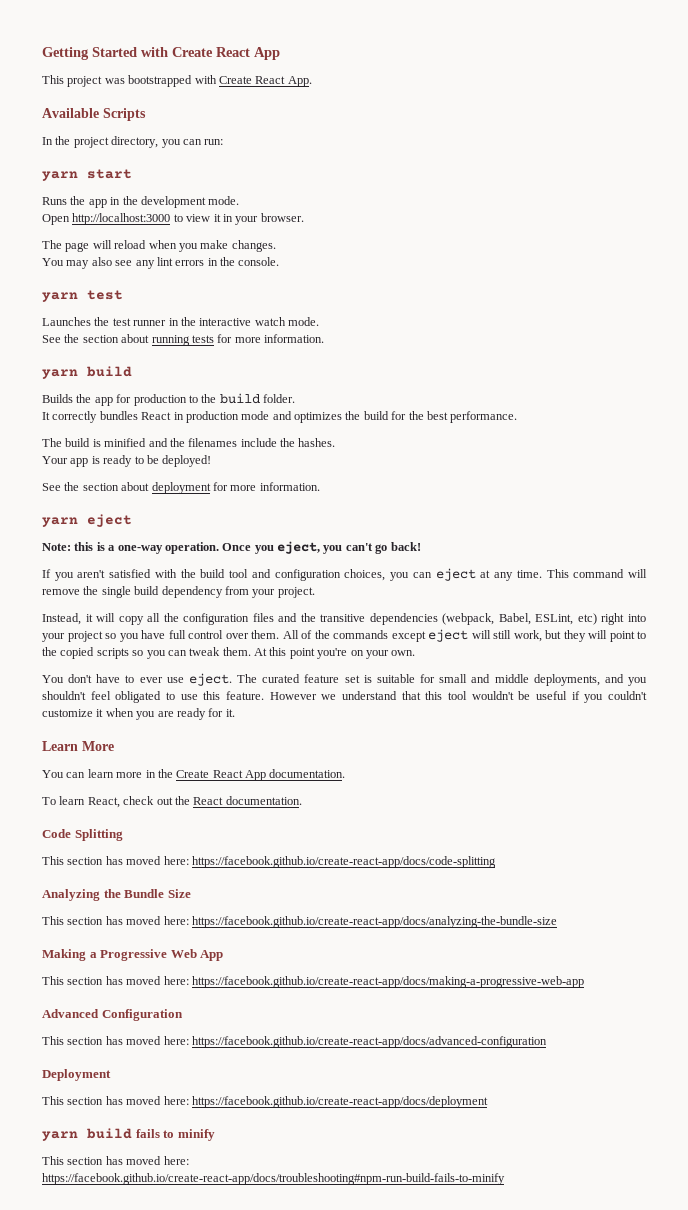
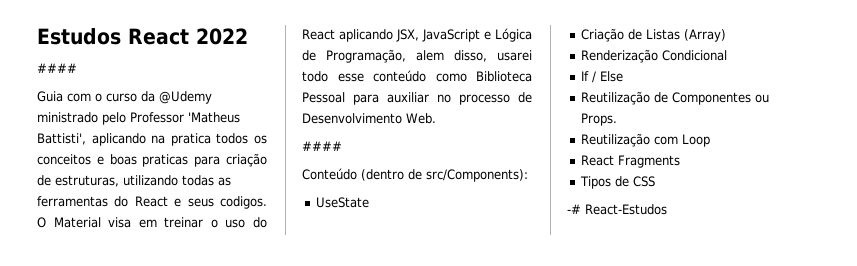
- Getting Started with Create React App
- This project was bootstrapped with Create React App.
- Available Scripts
- In the project directory, you can run:
- yarn start
- Runs the app in the development mode.
- Open http://localhost:3000 to view it in your browser.
- The page will reload when you make changes.
- You may also see any lint errors in the console.
- yarn test
- Launches the test runner in the interactive watch mode.
- See the section about running tests for more information.
- yarn build
- Builds the app for production to the build folder.
- It correctly bundles React in production mode and optimizes the build for the best performance.
- The build is minified and the filenames include the hashes.
- Your app is ready to be deployed!
- See the section about deployment for more information.
- yarn eject
- Note: this is a one-way operation. Once you eject, you can't go back!
- If you aren't satisfied with the build tool and configuration choices, you can eject at any time. This command will remove the single build dependency from your project.
- Instead, it will copy all the configuration files and the transitive dependencies (webpack, Babel, ESLint, etc) right into your project so you have full control over them. All of the commands except eject will still work, but they will point to the copied scripts so you can tweak them. At this point you're on your own.
- You don't have to ever use eject. The curated feature set is suitable for small and middle deployments, and you shouldn't feel obligated to use this feature. However we understand that this tool wouldn't be useful if you couldn't customize it when you are ready for it.
- Learn More
- You can learn more in the Create React App documentation.
- To learn React, check out the React documentation.
- Code Splitting
- This section has moved here: https://facebook.github.io/create-react-app/docs/code-splitting
- Analyzing the Bundle Size
- This section has moved here: https://facebook.github.io/create-react-app/docs/analyzing-the-bundle-size
- Making a Progressive Web App
- This section has moved here: https://facebook.github.io/create-react-app/docs/making-a-progressive-web-app
- Advanced Configuration
- This section has moved here: https://facebook.github.io/create-react-app/docs/advanced-configuration
- Deployment
- This section has moved here: https://facebook.github.io/create-react-app/docs/deployment
- yarn build fails to minify
- This section has moved here: https://facebook.github.io/create-react-app/docs/troubleshooting#npm-run-build-fails-to-minify
+ Estudos React 2022
+ ####
+ Guia com o curso da @Udemy ministrado pelo Professor 'Matheus Battisti', aplicando na pratica todos os conceitos e boas praticas para criação de estruturas, utilizando todas as ferramentas do React e seus codigos. O Material visa em treinar o uso do React aplicando JSX, JavaScript e Lógica de Programação, alem disso, usarei todo esse conteúdo como Biblioteca Pessoal para auxiliar no processo de Desenvolvimento Web.
+ ####
+ Conteúdo (dentro de src/Components):
+ UseState
+ Criação de Listas (Array)
+ Renderização Condicional
+ If / Else
+ Reutilização de Componentes ou Props.
+ Reutilização com Loop
+ React Fragments
+ Tipos de CSS
+ -# React-Estudos

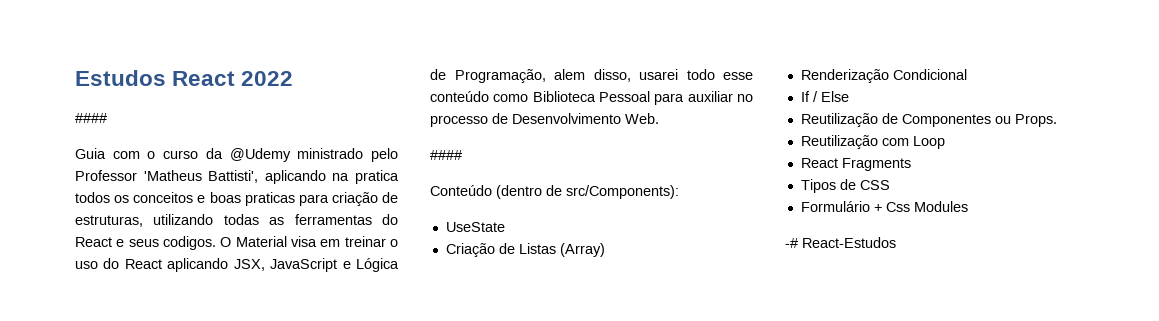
+ Formulário + Css Modules

